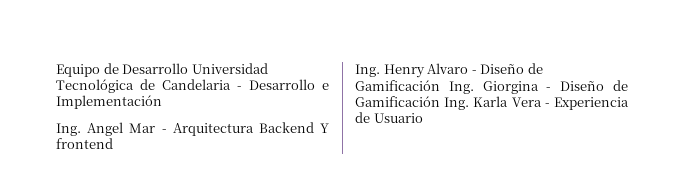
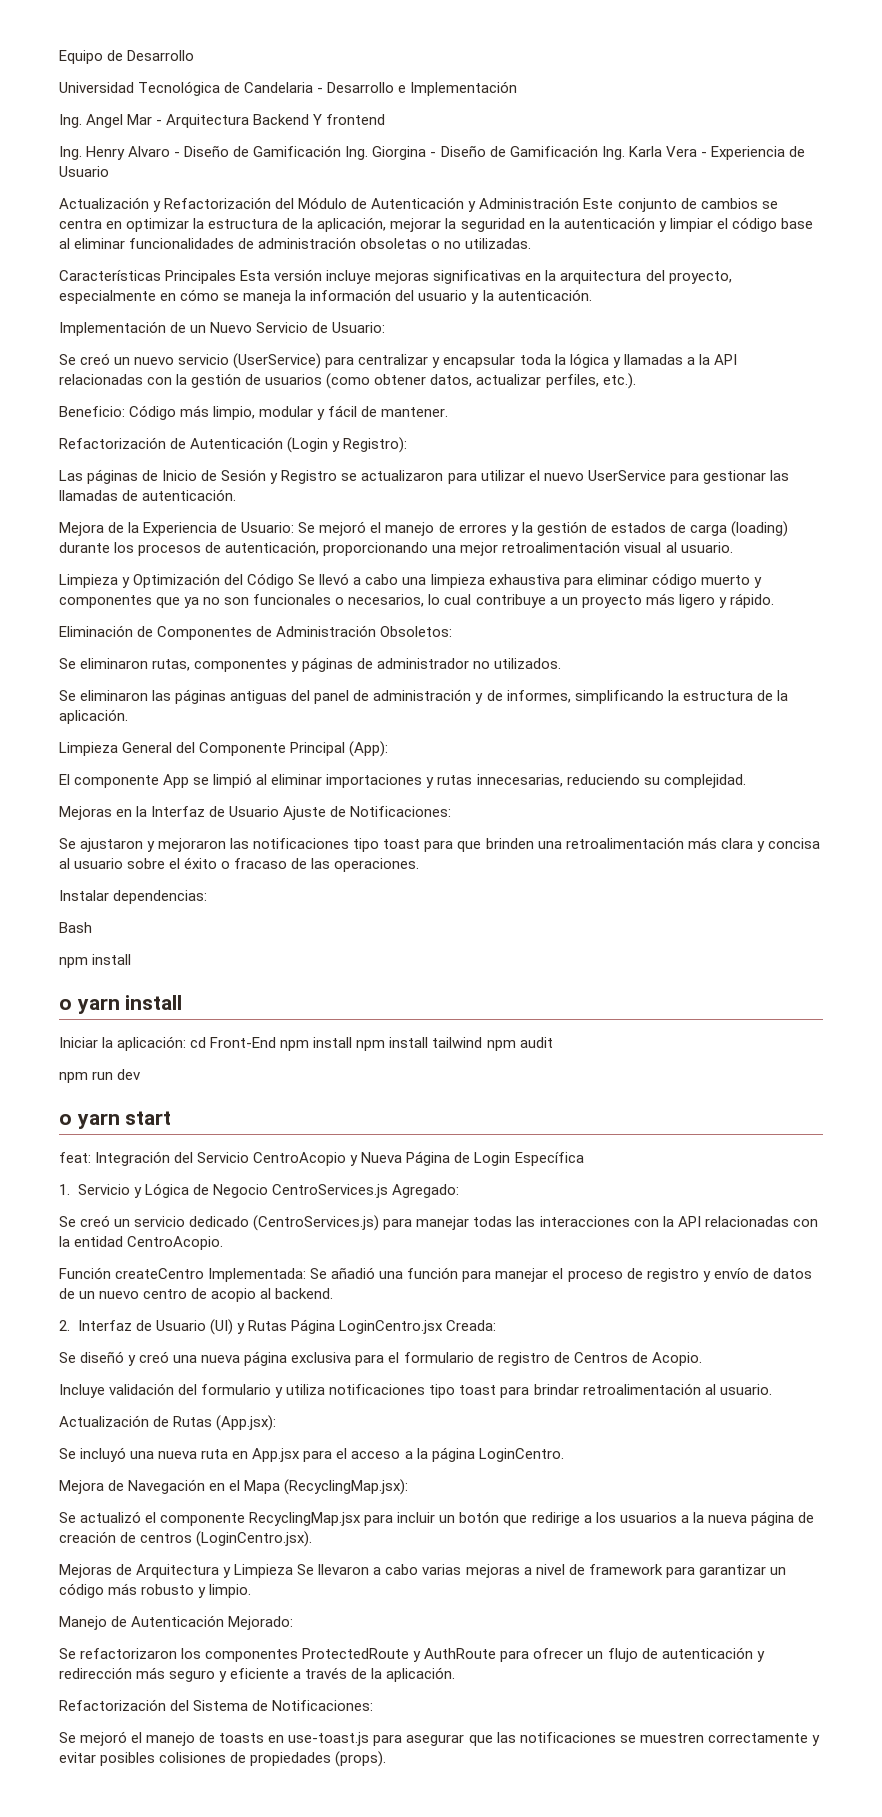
- Equipo de Desarrollo Universidad Tecnológica de Candelaria - Desarrollo e Implementación
+ Equipo de Desarrollo
+ Universidad Tecnológica de Candelaria - Desarrollo e Implementación
+ Actualización y Refactorización del Módulo de Autenticación y Administración Este conjunto de cambios se centra en optimizar la estructura de la aplicación, mejorar la seguridad en la autenticación y limpiar el código base al eliminar funcionalidades de administración obsoletas o no utilizadas.
+ Características Principales Esta versión incluye mejoras significativas en la arquitectura del proyecto, especialmente en cómo se maneja la información del usuario y la autenticación.
+ Implementación de un Nuevo Servicio de Usuario:
+ Se creó un nuevo servicio (UserService) para centralizar y encapsular toda la lógica y llamadas a la API relacionadas con la gestión de usuarios (como obtener datos, actualizar perfiles, etc.).
+ Beneficio: Código más limpio, modular y fácil de mantener.
+ Refactorización de Autenticación (Login y Registro):
+ Las páginas de Inicio de Sesión y Registro se actualizaron para utilizar el nuevo UserService para gestionar las llamadas de autenticación.
+ Mejora de la Experiencia de Usuario: Se mejoró el manejo de errores y la gestión de estados de carga (loading) durante los procesos de autenticación, proporcionando una mejor retroalimentación visual al usuario.
+ Limpieza y Optimización del Código Se llevó a cabo una limpieza exhaustiva para eliminar código muerto y componentes que ya no son funcionales o necesarios, lo cual contribuye a un proyecto más ligero y rápido.
+ Eliminación de Componentes de Administración Obsoletos:
+ Se eliminaron rutas, componentes y páginas de administrador no utilizados.
+ Se eliminaron las páginas antiguas del panel de administración y de informes, simplificando la estructura de la aplicación.
+ Limpieza General del Componente Principal (App):
+ El componente App se limpió al eliminar importaciones y rutas innecesarias, reduciendo su complejidad.
+ Mejoras en la Interfaz de Usuario Ajuste de Notificaciones:
+ Se ajustaron y mejoraron las notificaciones tipo toast para que brinden una retroalimentación más clara y concisa al usuario sobre el éxito o fracaso de las operaciones.
+ Instalar dependencias:
+ Bash
+ npm install
+ o yarn install
+ Iniciar la aplicación: cd Front-End npm install npm install tailwind npm audit
+ npm run dev
+ o yarn start
+ feat: Integración del Servicio CentroAcopio y Nueva Página de Login Específica
+ 1. Servicio y Lógica de Negocio CentroServices.js Agregado:
+ Se creó un servicio dedicado (CentroServices.js) para manejar todas las interacciones con la API relacionadas con la entidad CentroAcopio.
+ Función createCentro Implementada: Se añadió una función para manejar el proceso de registro y envío de datos de un nuevo centro de acopio al backend.
+ 2. Interfaz de Usuario (UI) y Rutas Página LoginCentro.jsx Creada:
+ Se diseñó y creó una nueva página exclusiva para el formulario de registro de Centros de Acopio.
+ Incluye validación del formulario y utiliza notificaciones tipo toast para brindar retroalimentación al usuario.
+ Actualización de Rutas (App.jsx):
+ Se incluyó una nueva ruta en App.jsx para el acceso a la página LoginCentro.
+ Mejora de Navegación en el Mapa (RecyclingMap.jsx):
+ Se actualizó el componente RecyclingMap.jsx para incluir un botón que redirige a los usuarios a la nueva página de creación de centros (LoginCentro.jsx).
+ Mejoras de Arquitectura y Limpieza Se llevaron a cabo varias mejoras a nivel de framework para garantizar un código más robusto y limpio.
+ Manejo de Autenticación Mejorado:
+ Se refactorizaron los componentes ProtectedRoute y AuthRoute para ofrecer un flujo de autenticación y redirección más seguro y eficiente a través de la aplicación.
+ Refactorización del Sistema de Notificaciones:
+ Se mejoró el manejo de toasts en use-toast.js para asegurar que las notificaciones se muestren correctamente y evitar posibles colisiones de propiedades (props).

